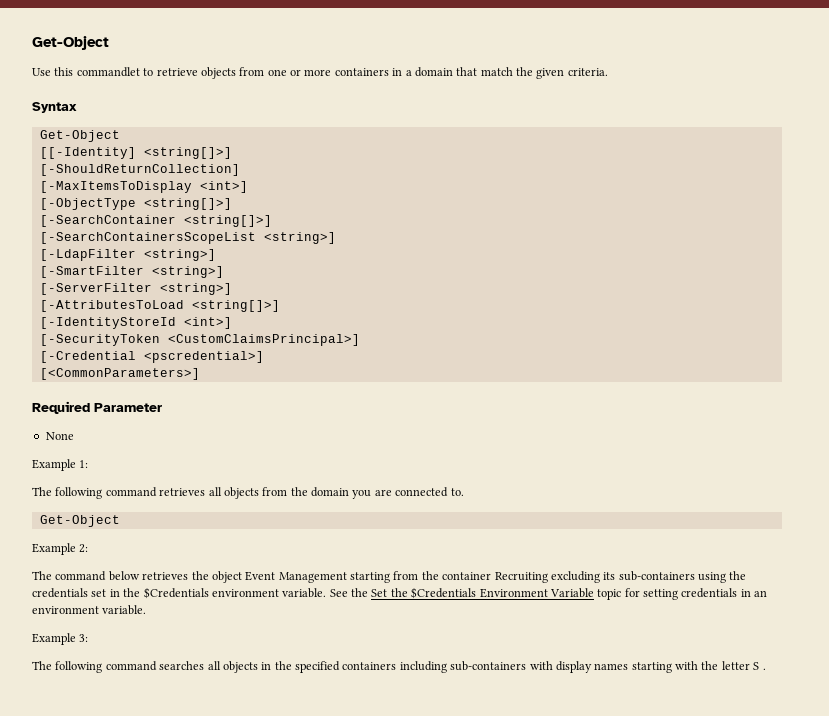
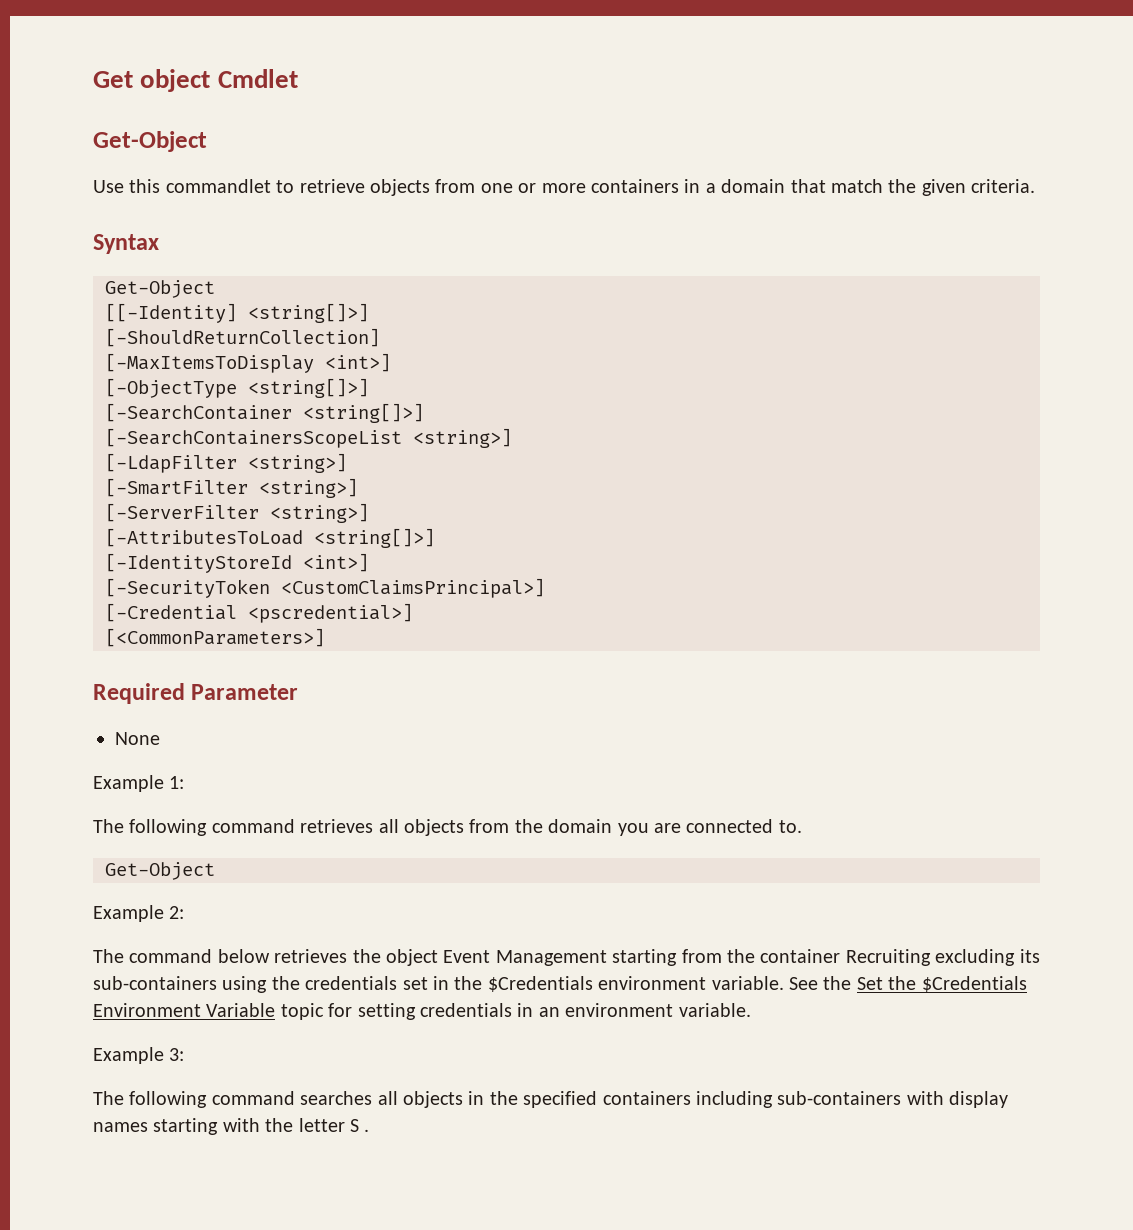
+ Get object Cmdlet

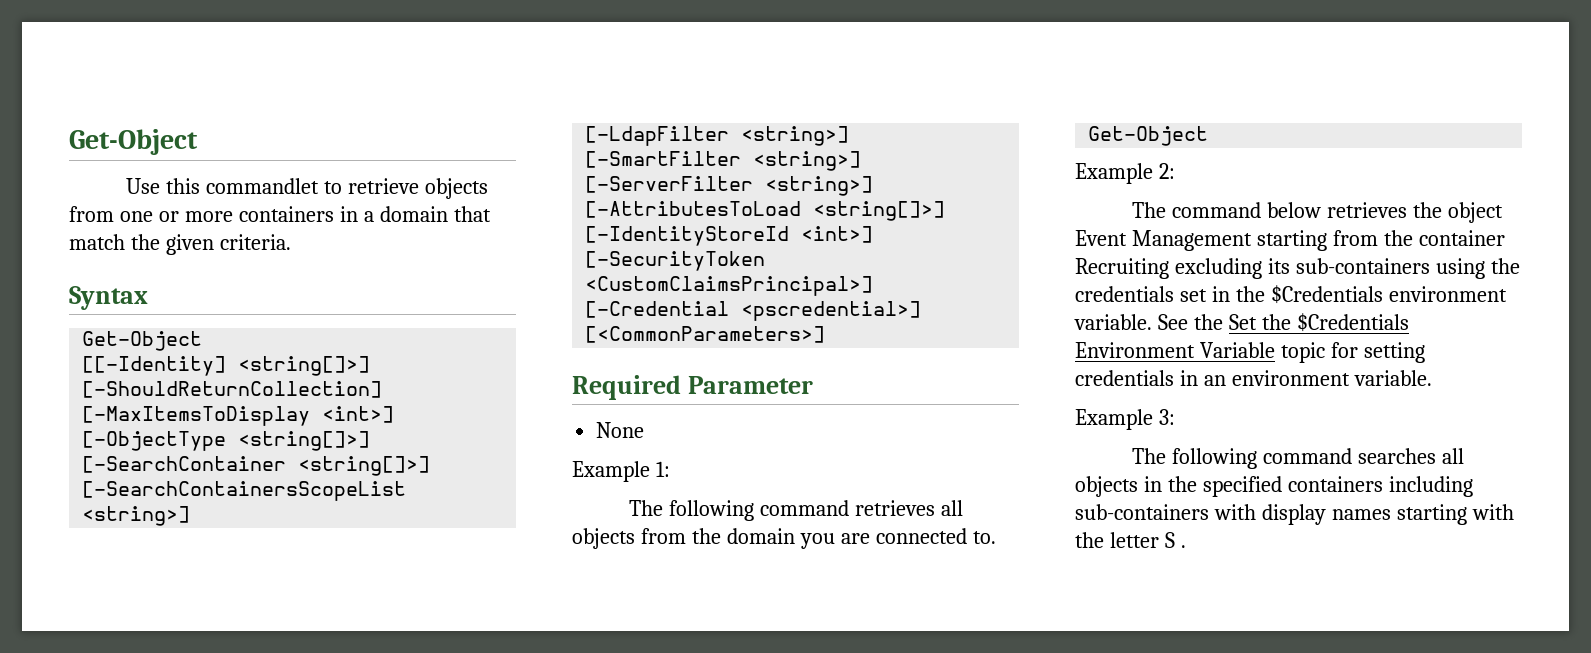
- Get object Cmdlet

